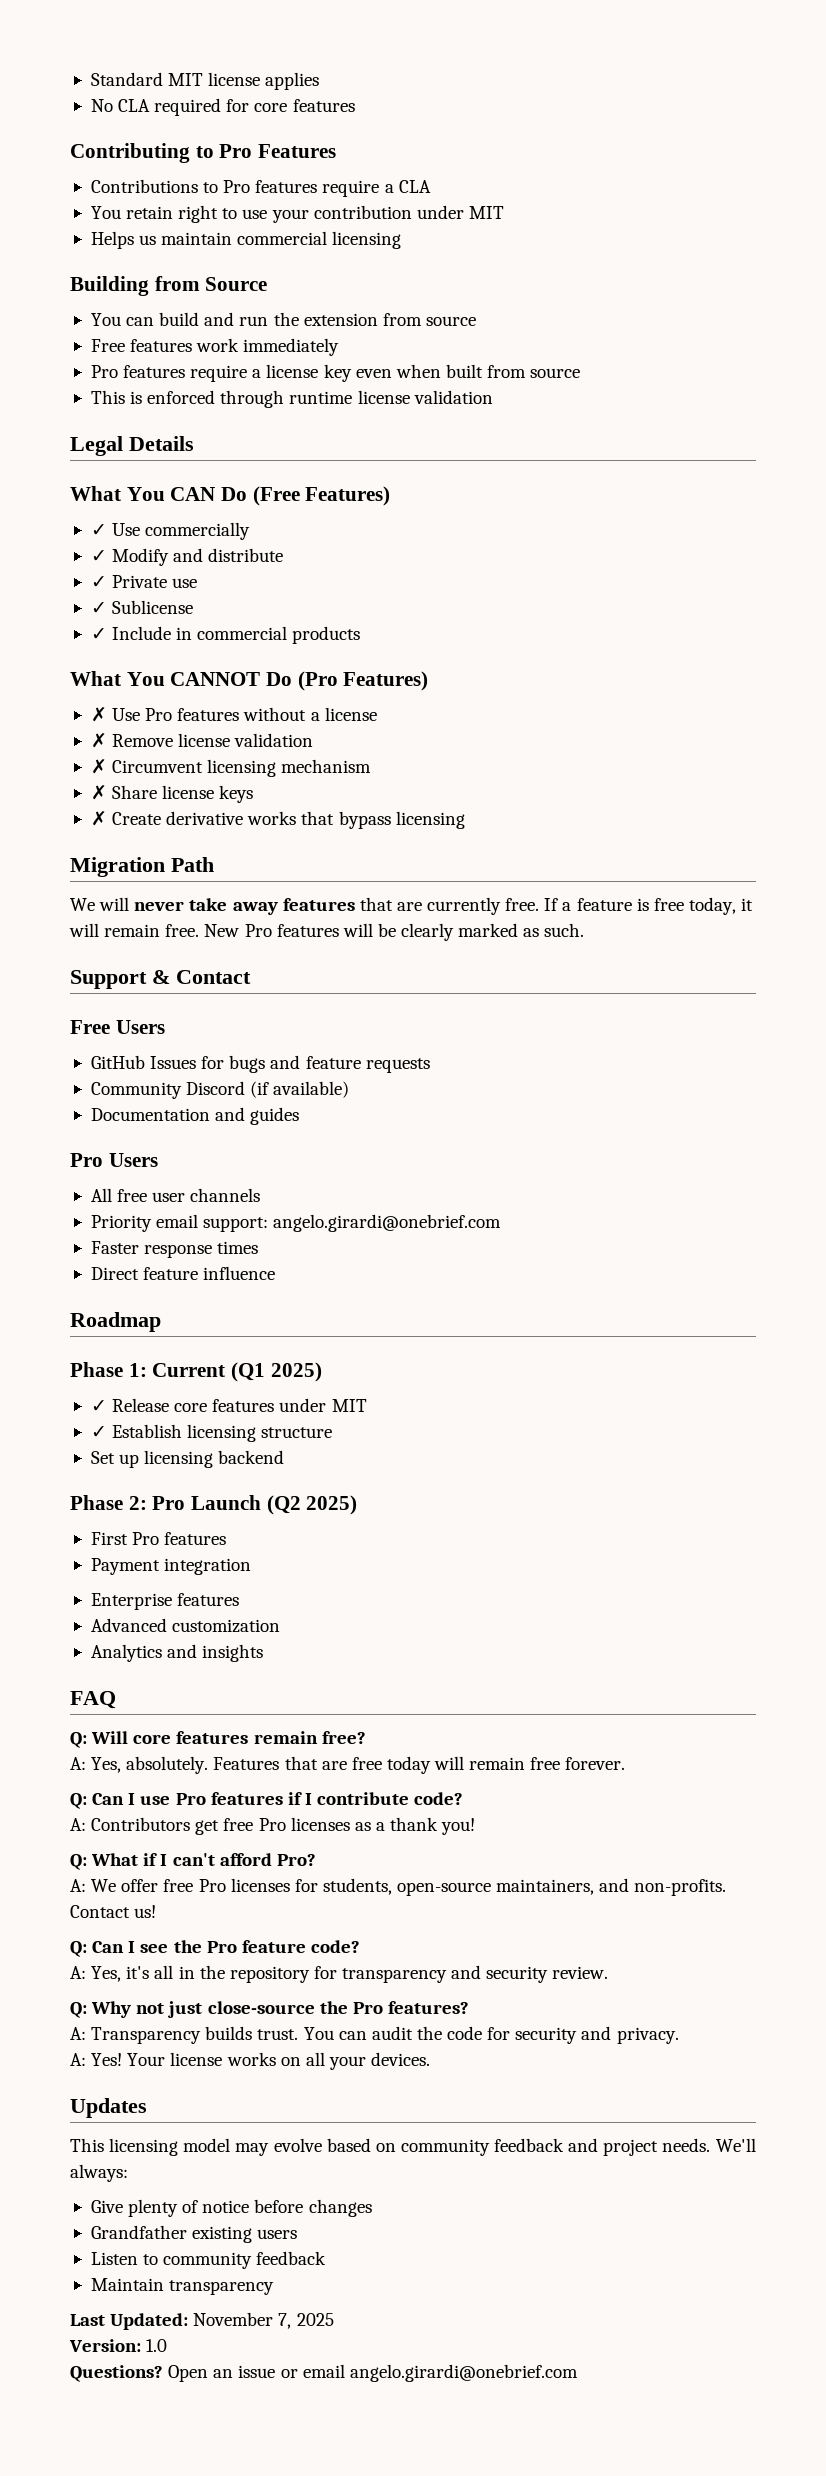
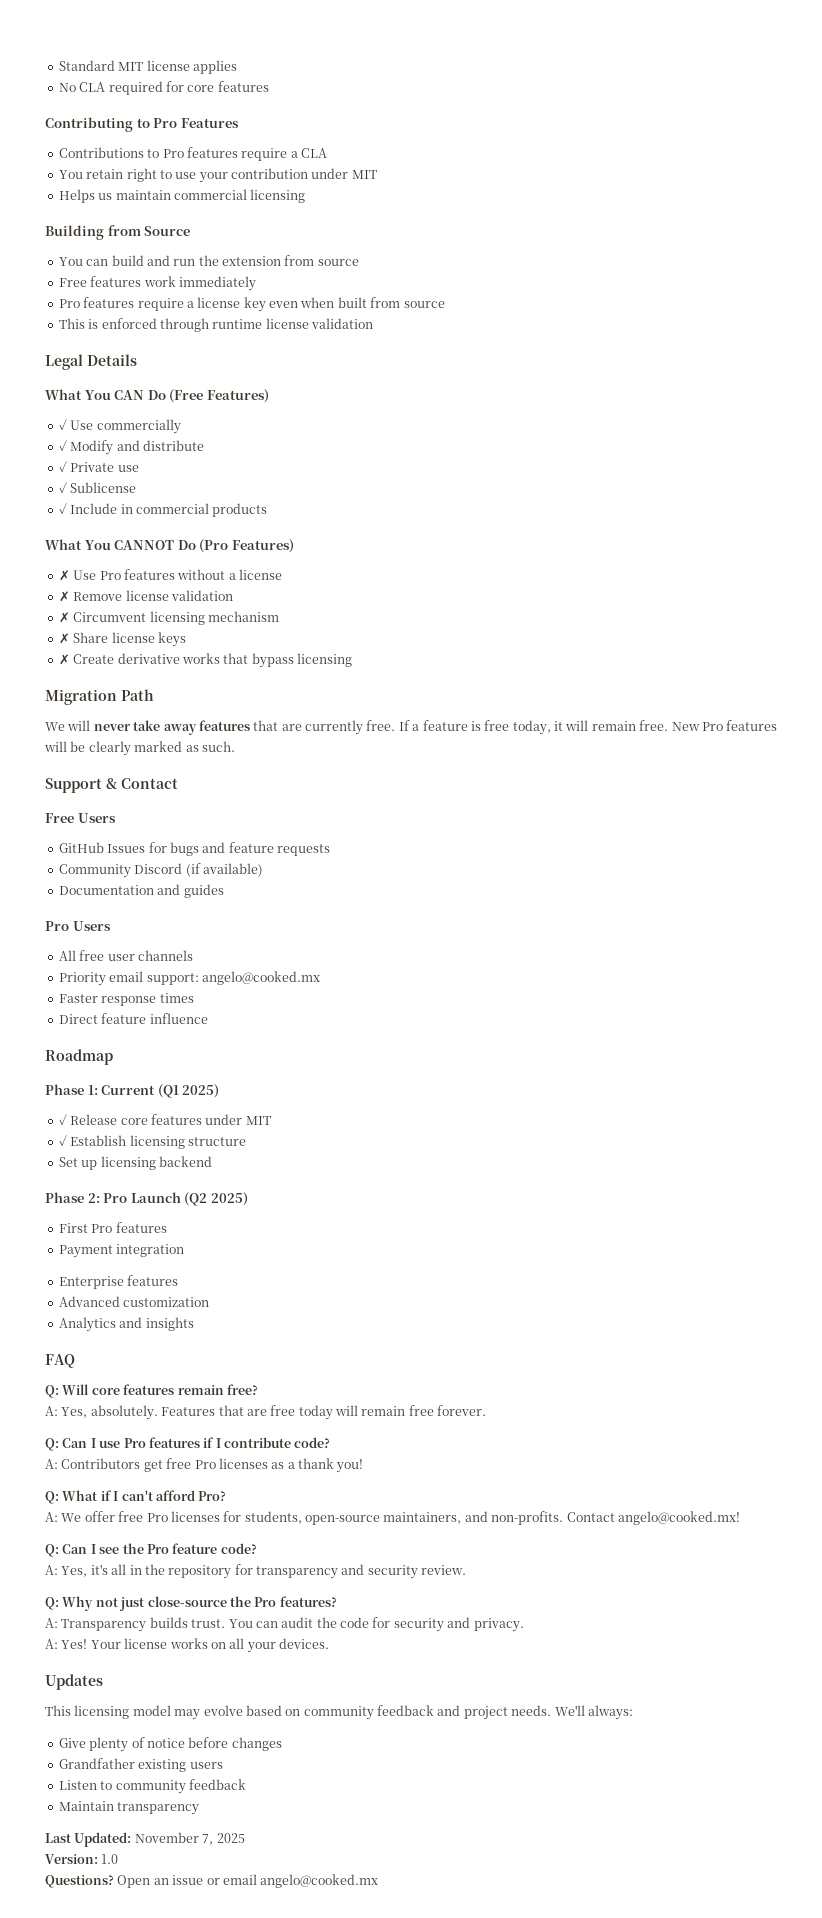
- Priority email support: angelo.girardi@onebrief.com
+ Priority email support: angelo@cooked.mx
- Contact us!
+ Contact angelo@cooked.mx!
- Open an issue or email angelo.girardi@onebrief.com
+ Open an issue or email angelo@cooked.mx

